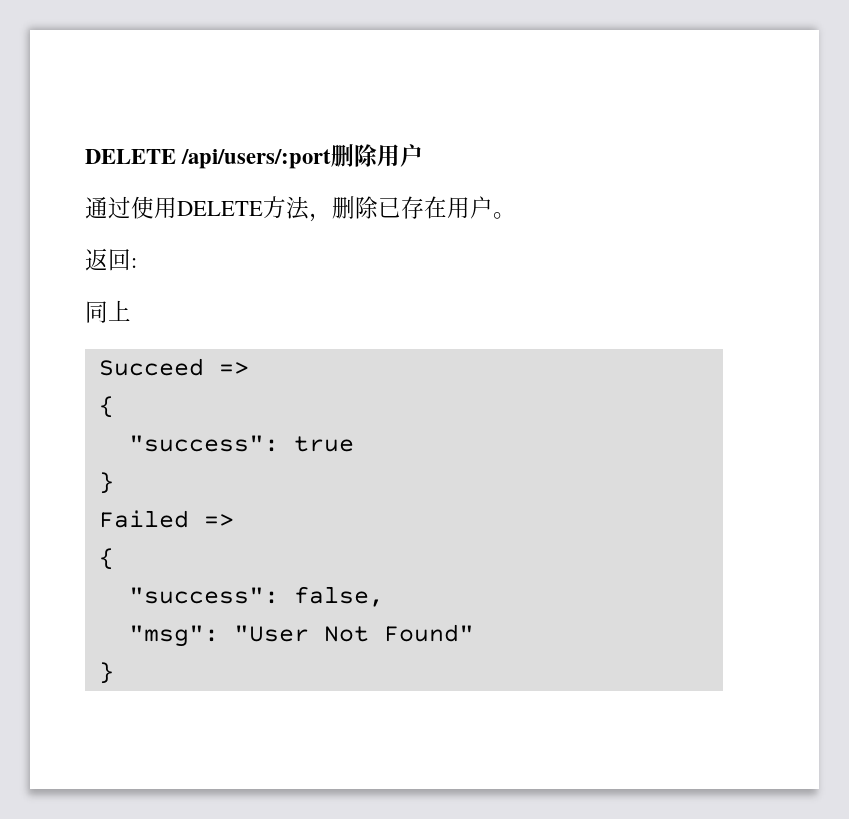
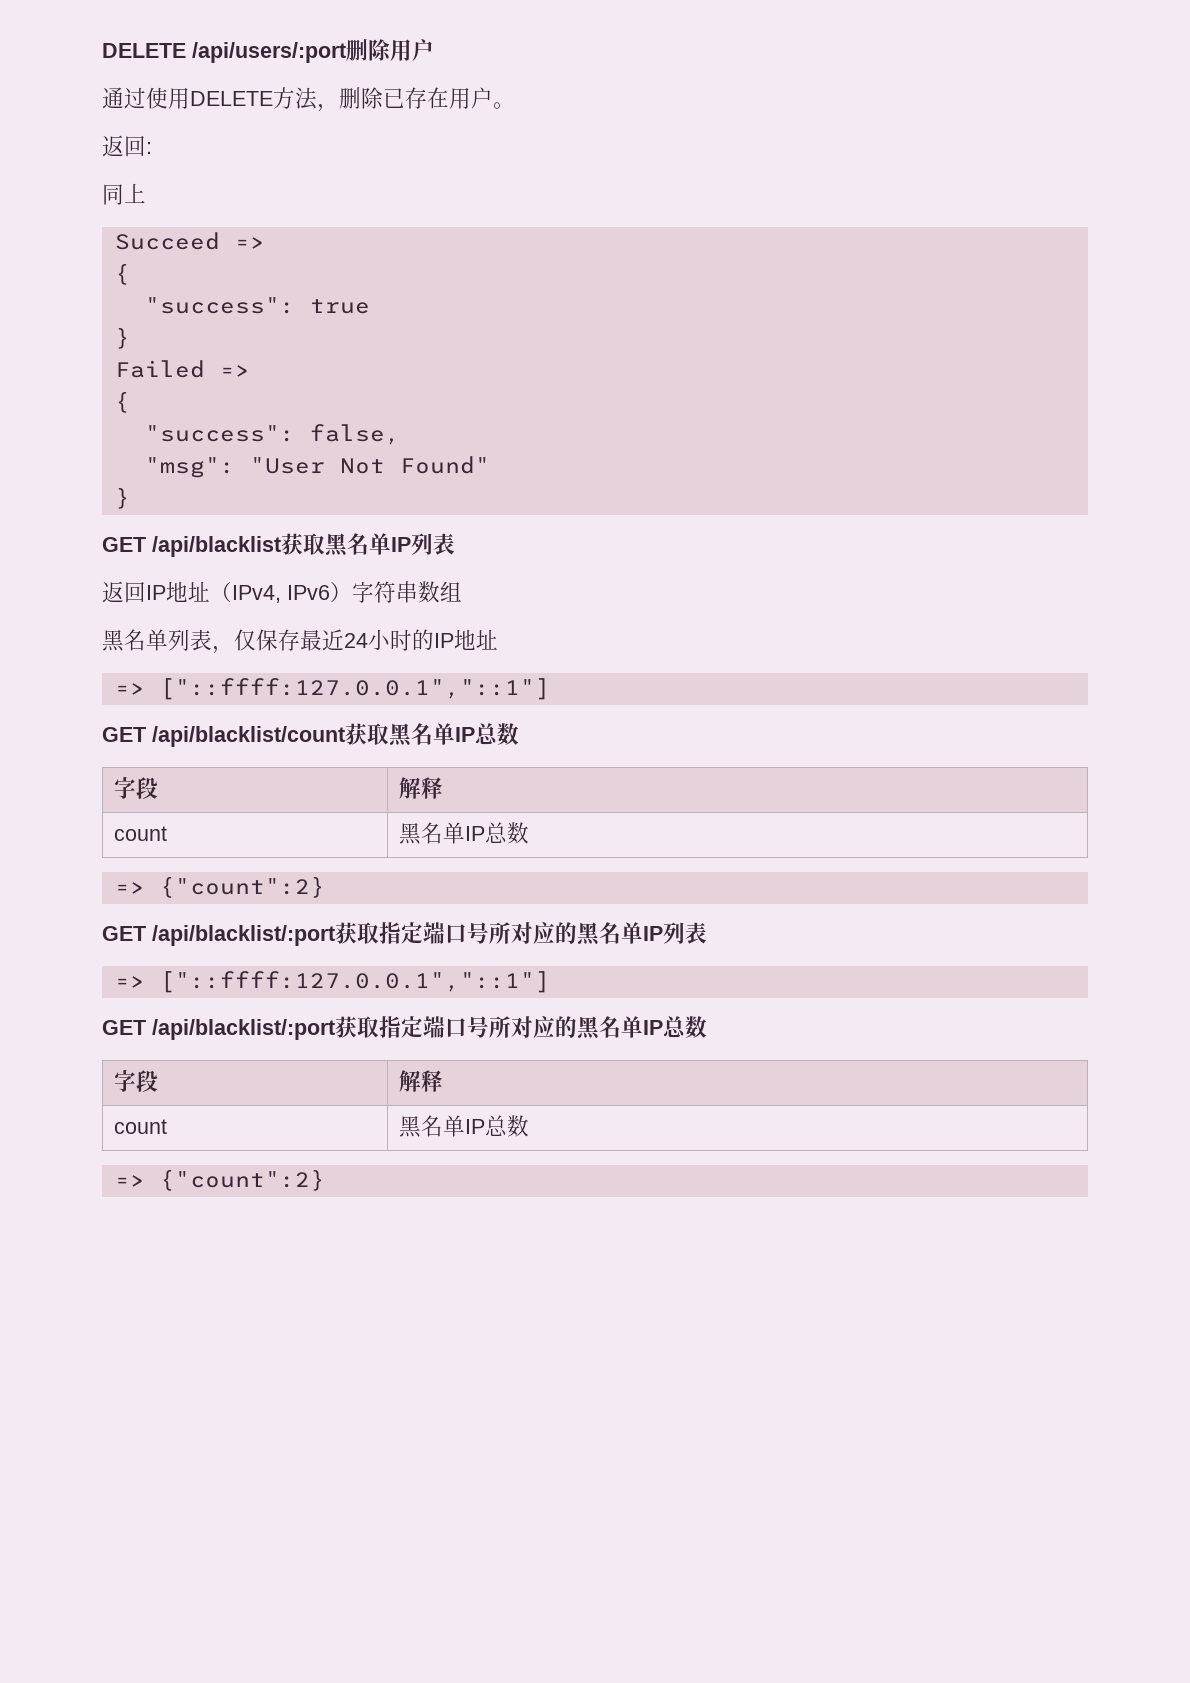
+ GET /api/blacklist获取黑名单IP列表
+ 返回IP地址（IPv4, IPv6）字符串数组
+ 黑名单列表，仅保存最近24小时的IP地址
+ => ["::ffff:127.0.0.1","::1"]
+ GET /api/blacklist/count获取黑名单IP总数
+ 字段 | 解释
+ count | 黑名单IP总数
+ => {"count":2}
+ GET /api/blacklist/:port获取指定端口号所对应的黑名单IP列表
+ => ["::ffff:127.0.0.1","::1"]
+ GET /api/blacklist/:port获取指定端口号所对应的黑名单IP总数
+ 字段 | 解释
+ count | 黑名单IP总数
+ => {"count":2}

